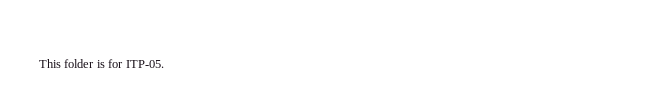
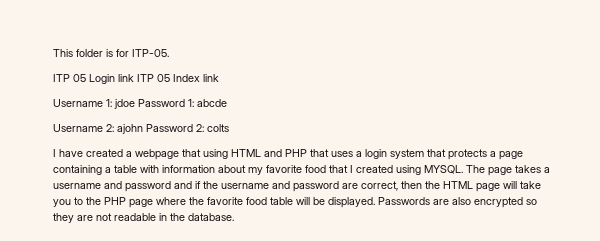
+ ITP 05 Login link ITP 05 Index link
+ Username 1: jdoe Password 1: abcde
+ Username 2: ajohn Password 2: colts
+ I have created a webpage that using HTML and PHP that uses a login system that protects a page containing a table with information about my favorite food that I created using MYSQL. The page takes a username and password and if the username and password are correct, then the HTML page will take you to the PHP page where the favorite food table will be displayed. Passwords are also encrypted so they are not readable in the database.

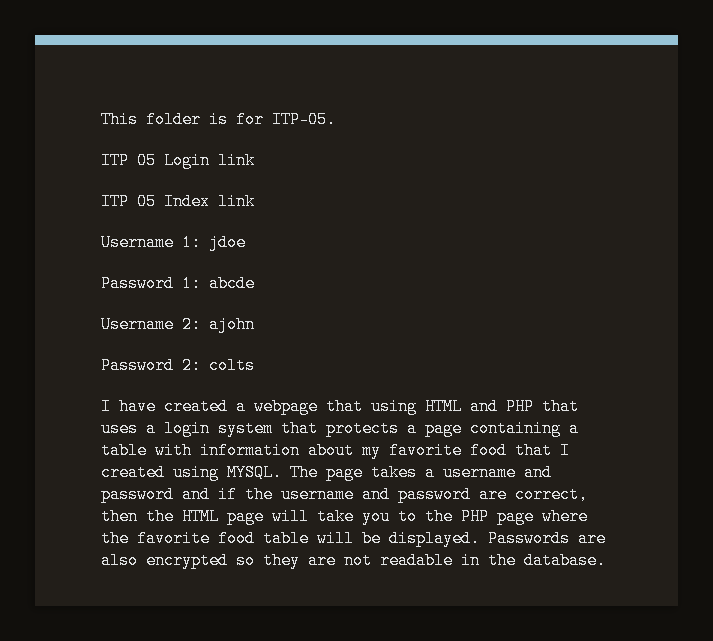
- ITP 05 Login link ITP 05 Index link
+ ITP 05 Login link
+ ITP 05 Index link
- Username 1: jdoe Password 1: abcde
+ Username 1: jdoe
+ Password 1: abcde
- Username 2: ajohn Password 2: colts
+ Username 2: ajohn
+ Password 2: colts

